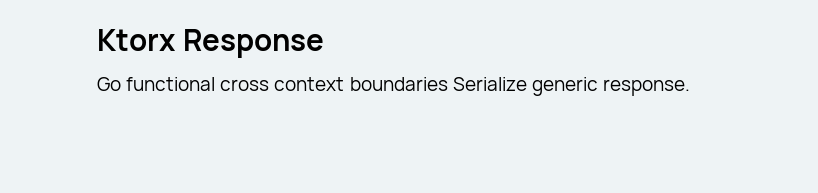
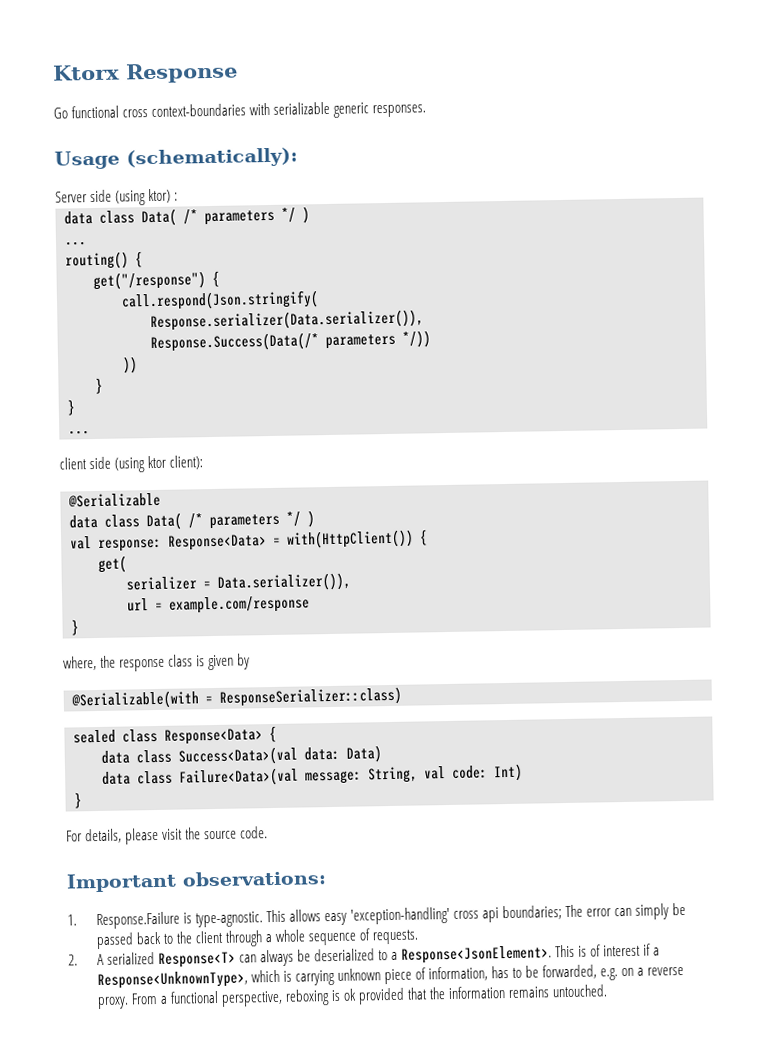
- Go functional cross context boundaries Serialize generic response.
+ Go functional cross context-boundaries with serializable generic responses.
+ Usage (schematically):
+ Server side (using ktor) :
+ data class Data( /* parameters */ )
+ ...
+ routing() {
+ get("/response") {
+ call.respond(Json.stringify(
+ Response.serializer(Data.serializer()),
+ Response.Success(Data(/* parameters */))
+ ))
+ }
+ }
+ ...
+ client side (using ktor client):
+ @Serializable
+ data class Data( /* parameters */ )
+ val response: Response<Data> = with(HttpClient()) {
+ get(
+ serializer = Data.serializer()),
+ url = example.com/response
+ }
+ where, the response class is given by
+ @Serializable(with = ResponseSerializer::class)
+ sealed class Response<Data> {
+ data class Success<Data>(val data: Data)
+ data class Failure<Data>(val message: String, val code: Int)
+ }
+ For details, please visit the source code.
+ Important observations:
+ 1. Response.Failure is type-agnostic. This allows easy 'exception-handling' cross api boundaries; The error can simply be passed back to the client through a whole sequence of requests.
+ 2. A serialized Response<T> can always be deserialized to a Response<JsonElement>. This is of interest if a Response<UnknownType>, which is carrying unknown piece of information, has to be forwarded, e.g. on a reverse proxy. From a functional perspective, reboxing is ok provided that the information remains untouched.

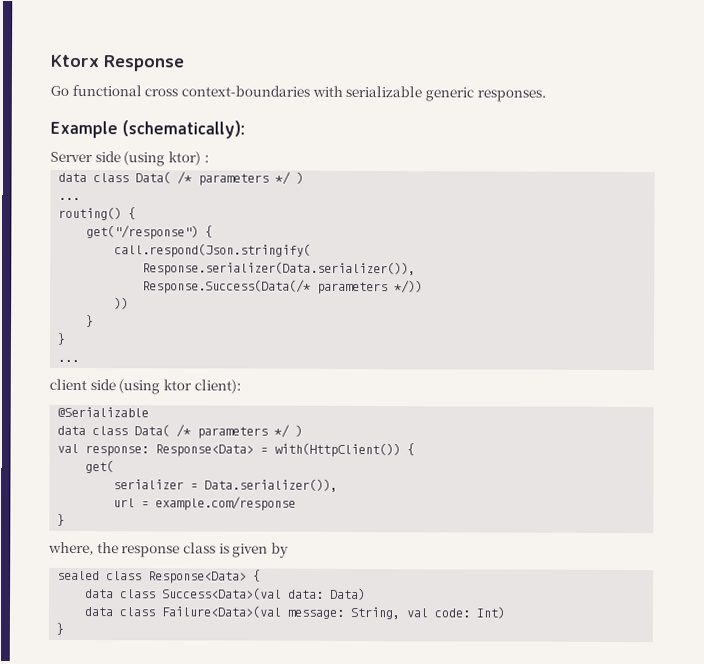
- Usage (schematically):
+ Example (schematically):
- @Serializable(with = ResponseSerializer::class)
- For details, please visit the source code.
- Important observations:
- 1. Response.Failure is type-agnostic. This allows easy 'exception-handling' cross api boundaries; The error can simply be passed back to the client through a whole sequence of requests.
- 2. A serialized Response<T> can always be deserialized to a Response<JsonElement>. This is of interest if a Response<UnknownType>, which is carrying unknown piece of information, has to be forwarded, e.g. on a reverse proxy. From a functional perspective, reboxing is ok provided that the information remains untouched.

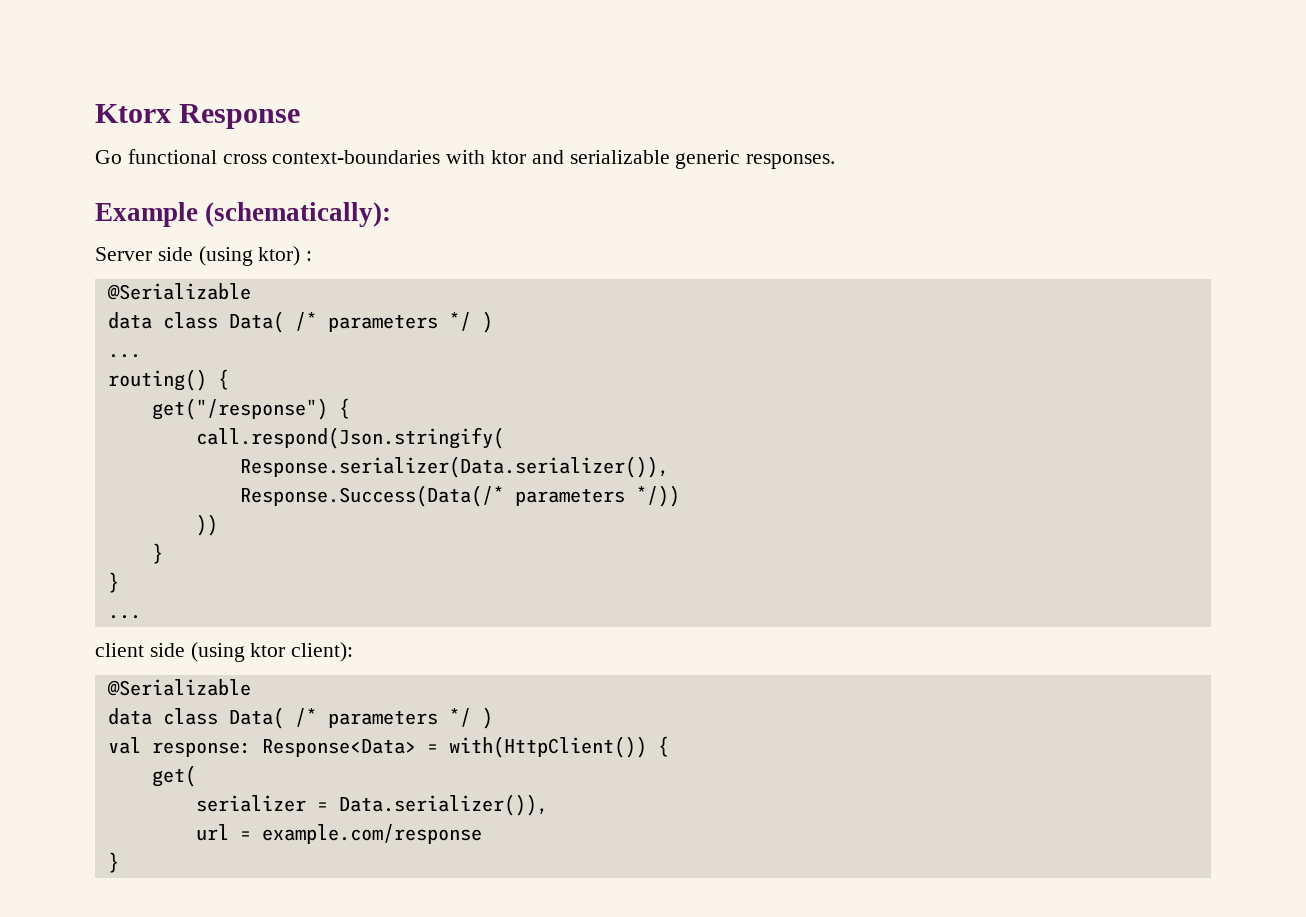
- Go functional cross context-boundaries with serializable generic responses.
+ Go functional cross context-boundaries with ktor and serializable generic responses.
  Server side (using ktor) :
+ @Serializable
- where, the response class is given by
- sealed class Response<Data> {
- data class Success<Data>(val data: Data)
- data class Failure<Data>(val message: String, val code: Int)
- }

